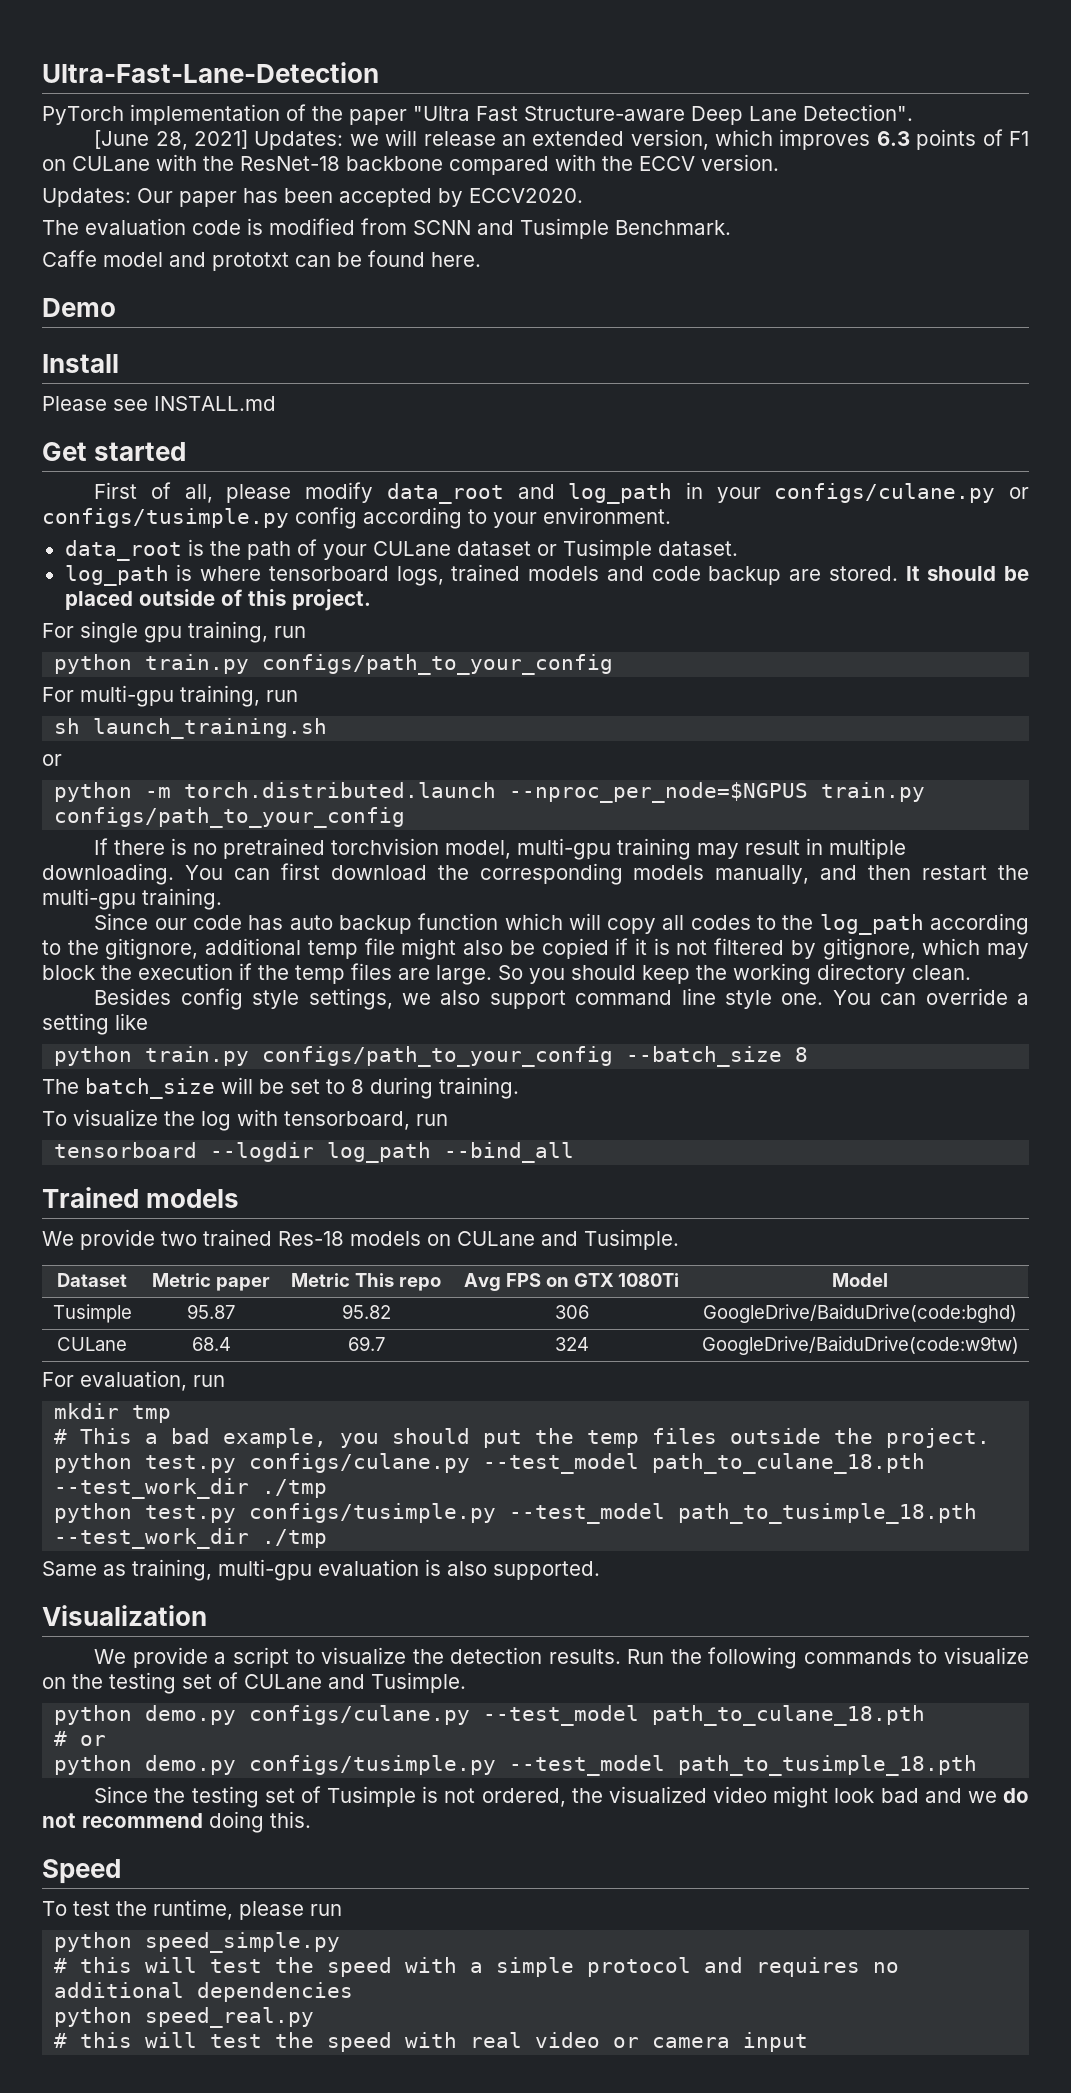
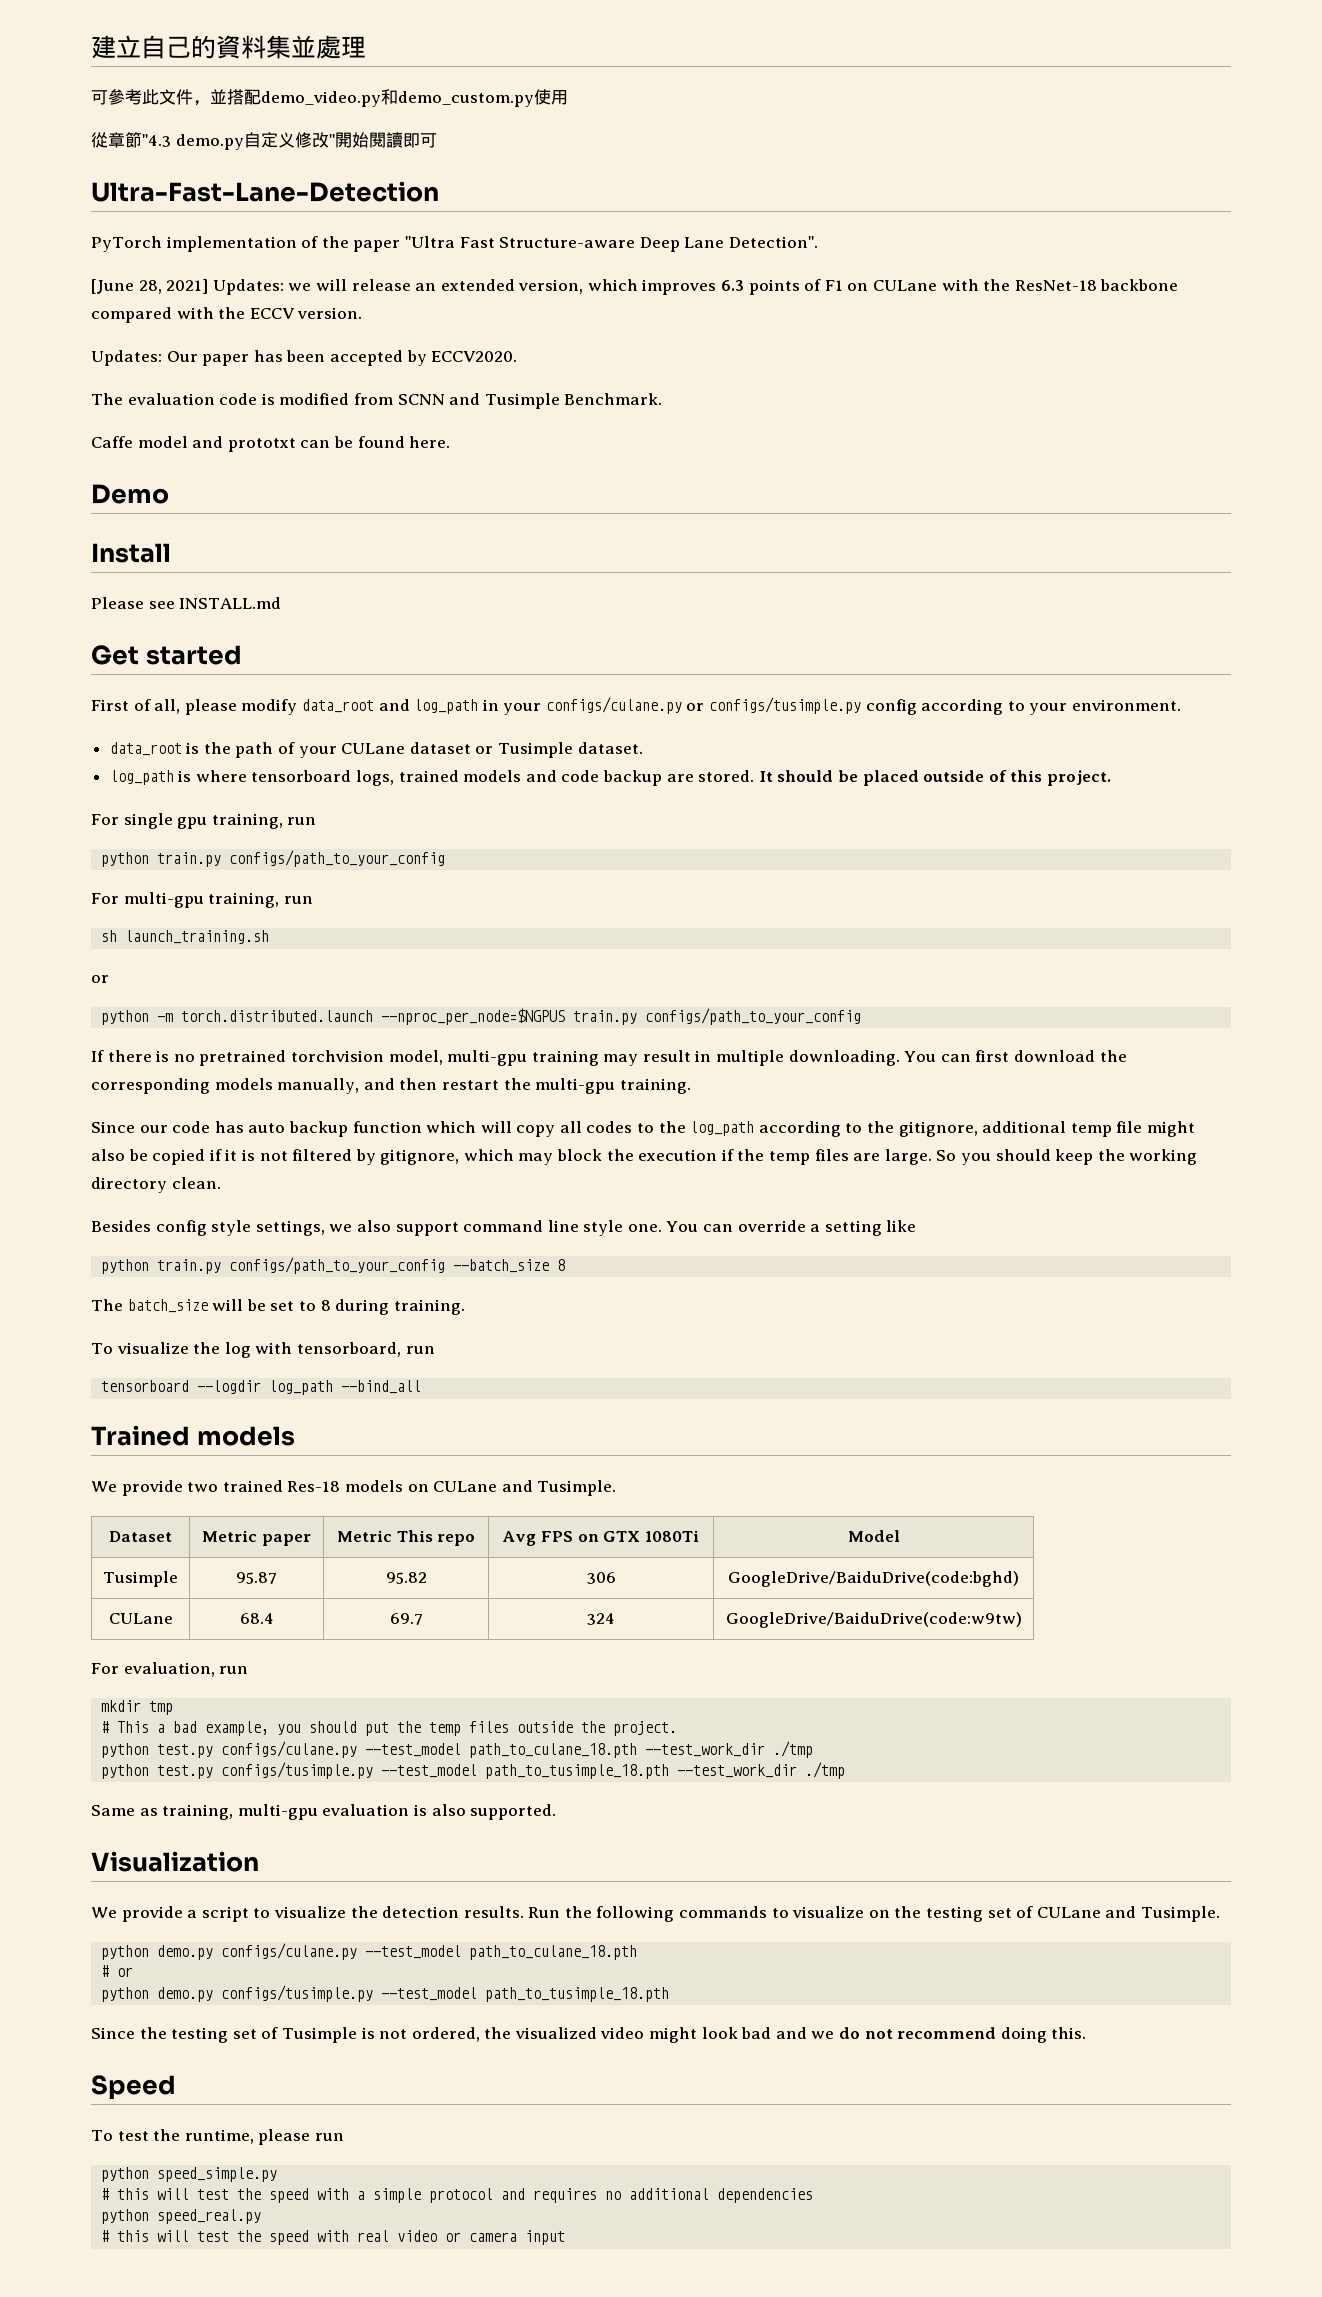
+ 建立自己的資料集並處理
+ 可參考此文件，並搭配demo_video.py和demo_custom.py使用
+ 從章節"4.3 demo.py自定义修改"開始閱讀即可

